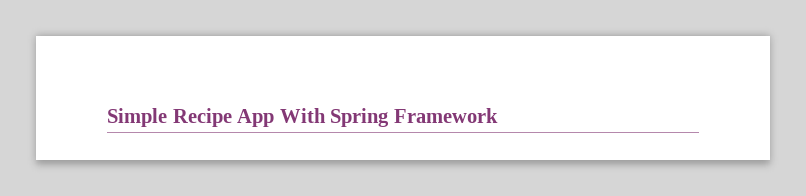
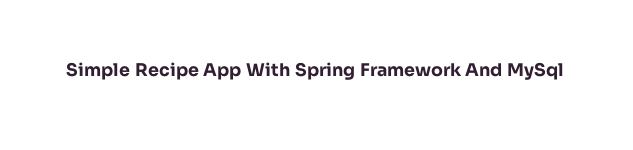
- Simple Recipe App With Spring Framework
+ Simple Recipe App With Spring Framework And MySql

